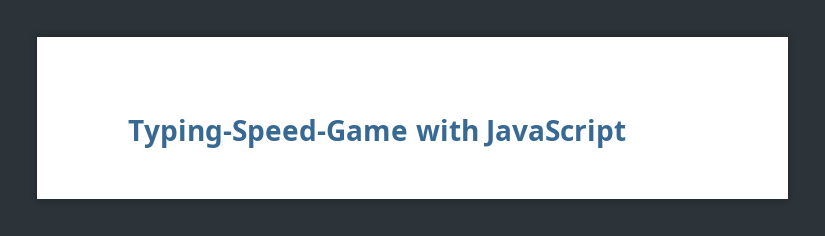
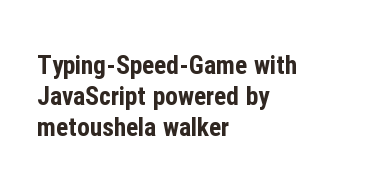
- Typing-Speed-Game with JavaScript
+ Typing-Speed-Game with JavaScript powered by metoushela walker

